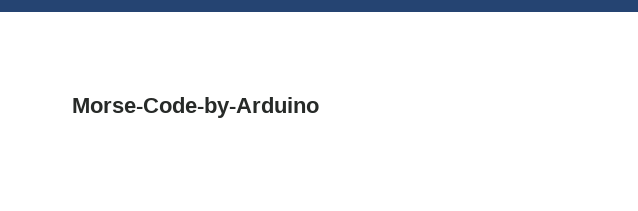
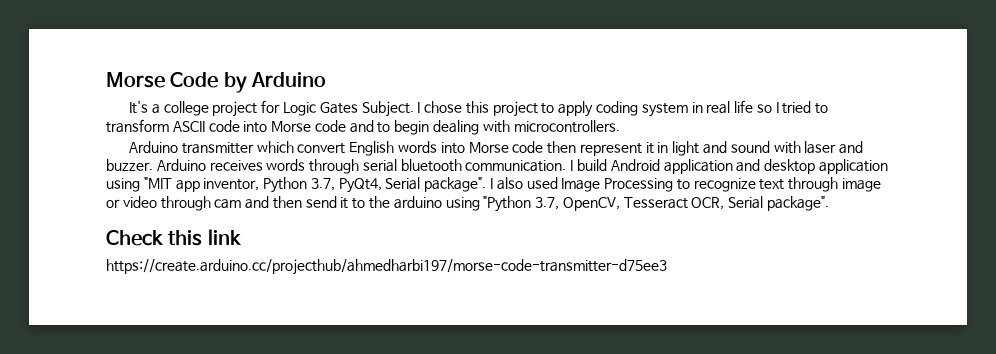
- Morse-Code-by-Arduino
+ Morse Code by Arduino
+ It's a college project for Logic Gates Subject. I chose this project to apply coding system in real life so I tried to transform ASCII code into Morse code and to begin dealing with microcontrollers.
+ Arduino transmitter which convert English words into Morse code then represent it in light and sound with laser and buzzer. Arduino receives words through serial bluetooth communication. I build Android application and desktop application using "MIT app inventor, Python 3.7, PyQt4, Serial package". I also used Image Processing to recognize text through image or video through cam and then send it to the arduino using "Python 3.7, OpenCV, Tesseract OCR, Serial package".
+ Check this link
+ https://create.arduino.cc/projecthub/ahmedharbi197/morse-code-transmitter-d75ee3

